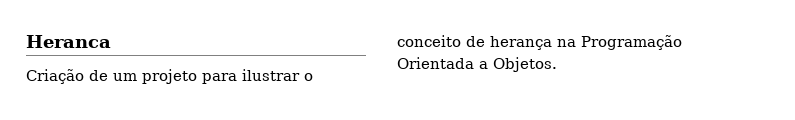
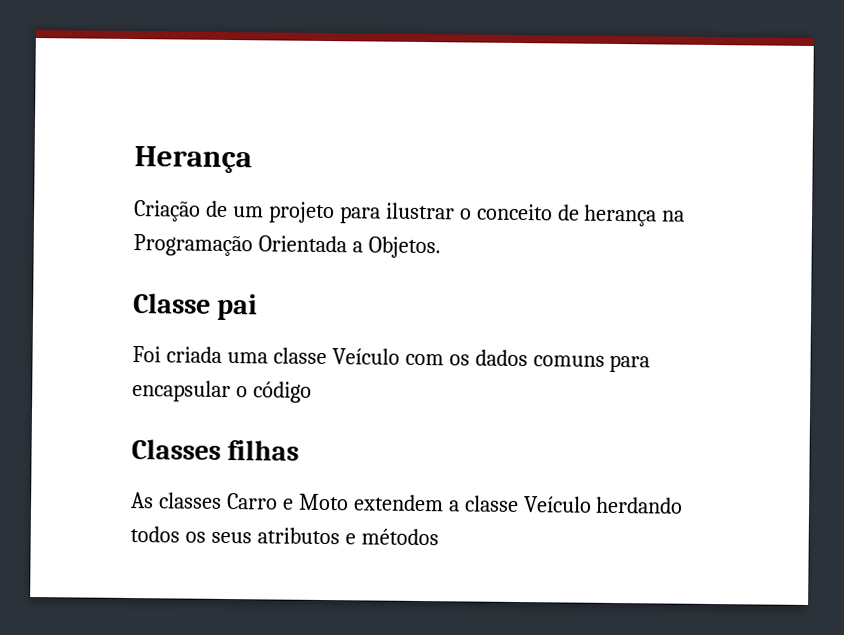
- Heranca
+ Herança
+ Classe pai
+ Foi criada uma classe Veículo com os dados comuns para encapsular o código
+ Classes filhas
+ As classes Carro e Moto extendem a classe Veículo herdando todos os seus atributos e métodos

